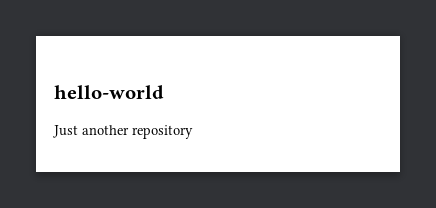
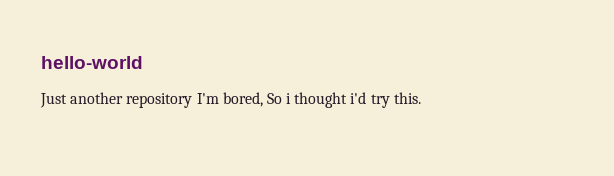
- Just another repository
+ Just another repository I'm bored, So i thought i'd try this.

